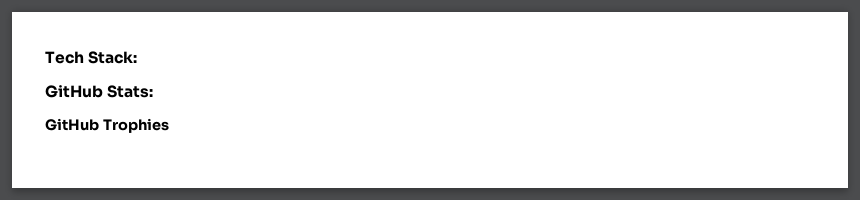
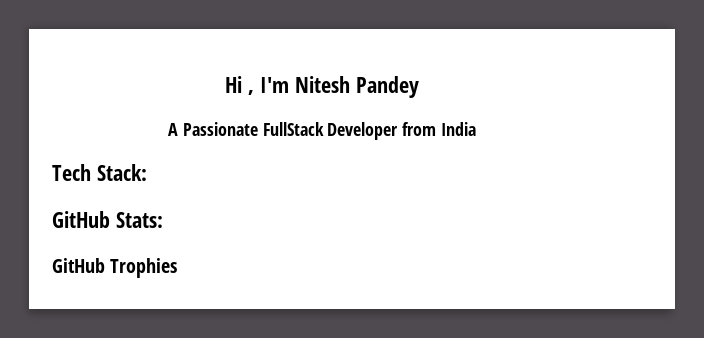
+ Hi , I'm Nitesh Pandey
+ A Passionate FullStack Developer from India

